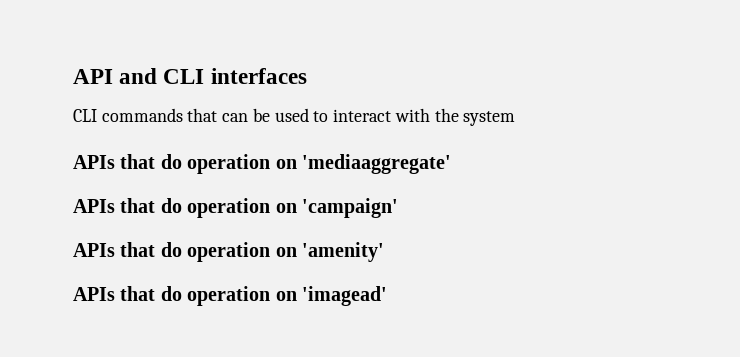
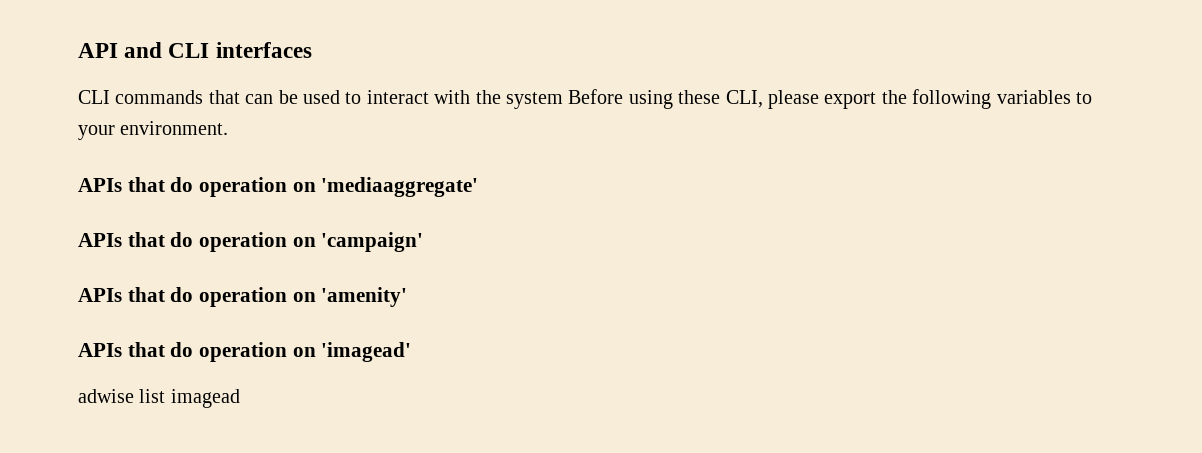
- CLI commands that can be used to interact with the system
+ CLI commands that can be used to interact with the system Before using these CLI, please export the following variables to your environment.
+ adwise list imagead

